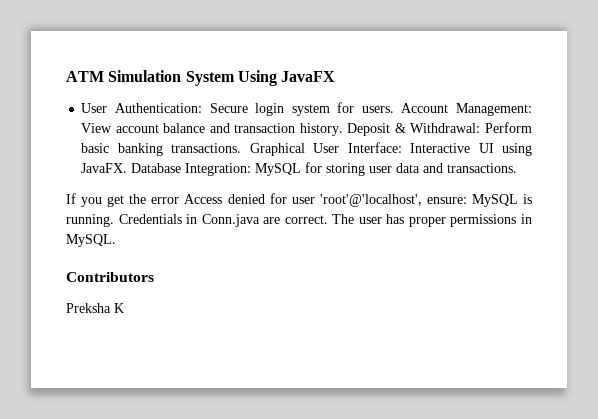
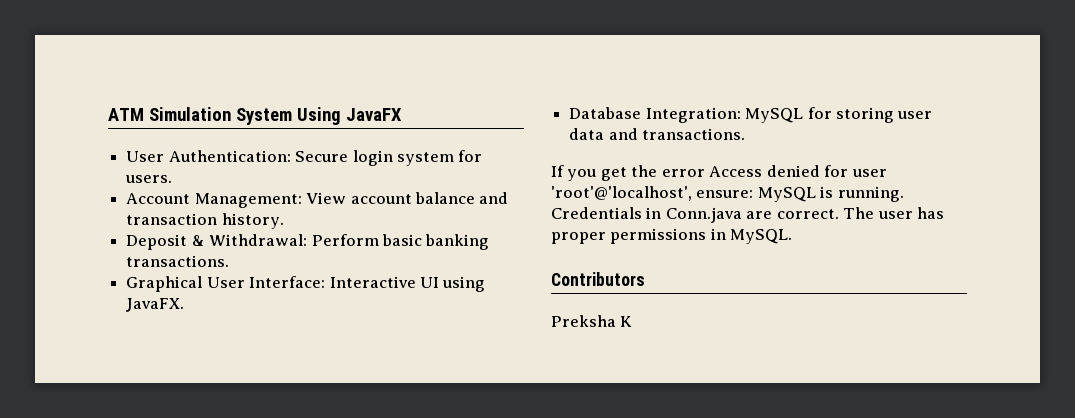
- User Authentication: Secure login system for users. Account Management: View account balance and transaction history. Deposit & Withdrawal: Perform basic banking transactions. Graphical User Interface: Interactive UI using JavaFX. Database Integration: MySQL for storing user data and transactions.
+ User Authentication: Secure login system for users.
+ Account Management: View account balance and transaction history.
+ Deposit & Withdrawal: Perform basic banking transactions.
+ Graphical User Interface: Interactive UI using JavaFX.
+ Database Integration: MySQL for storing user data and transactions.

